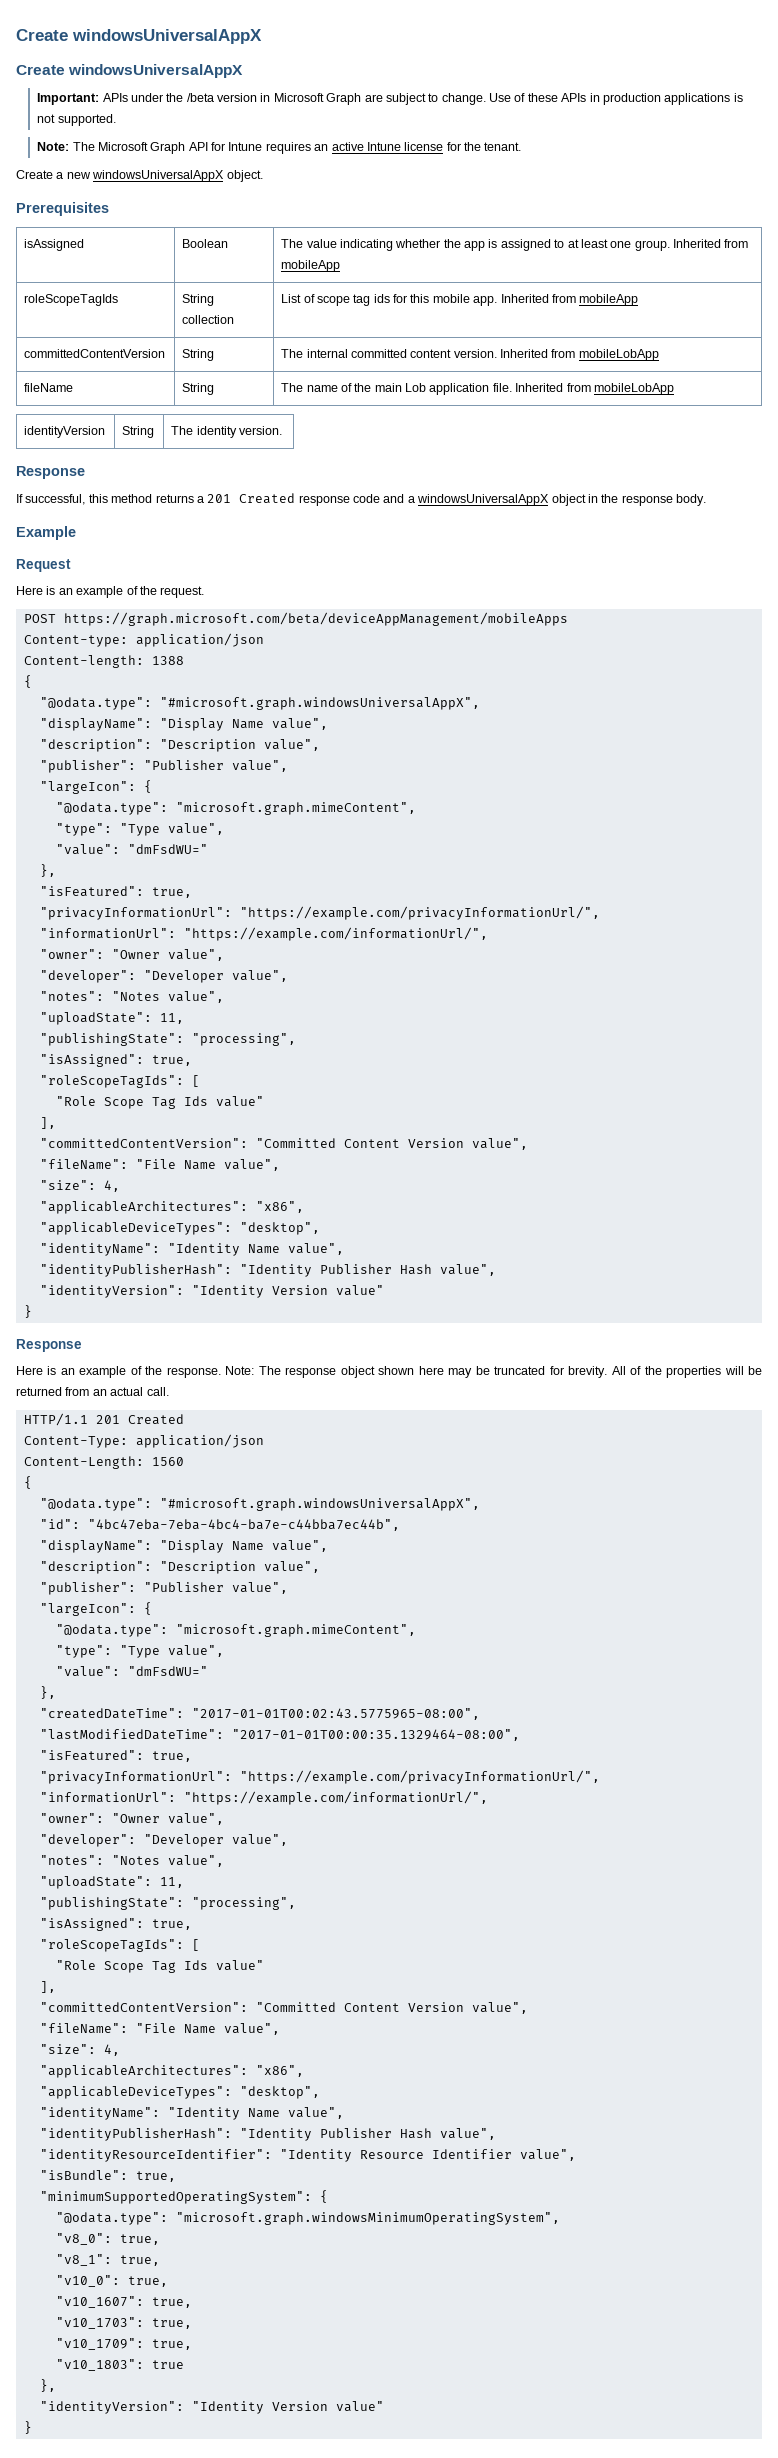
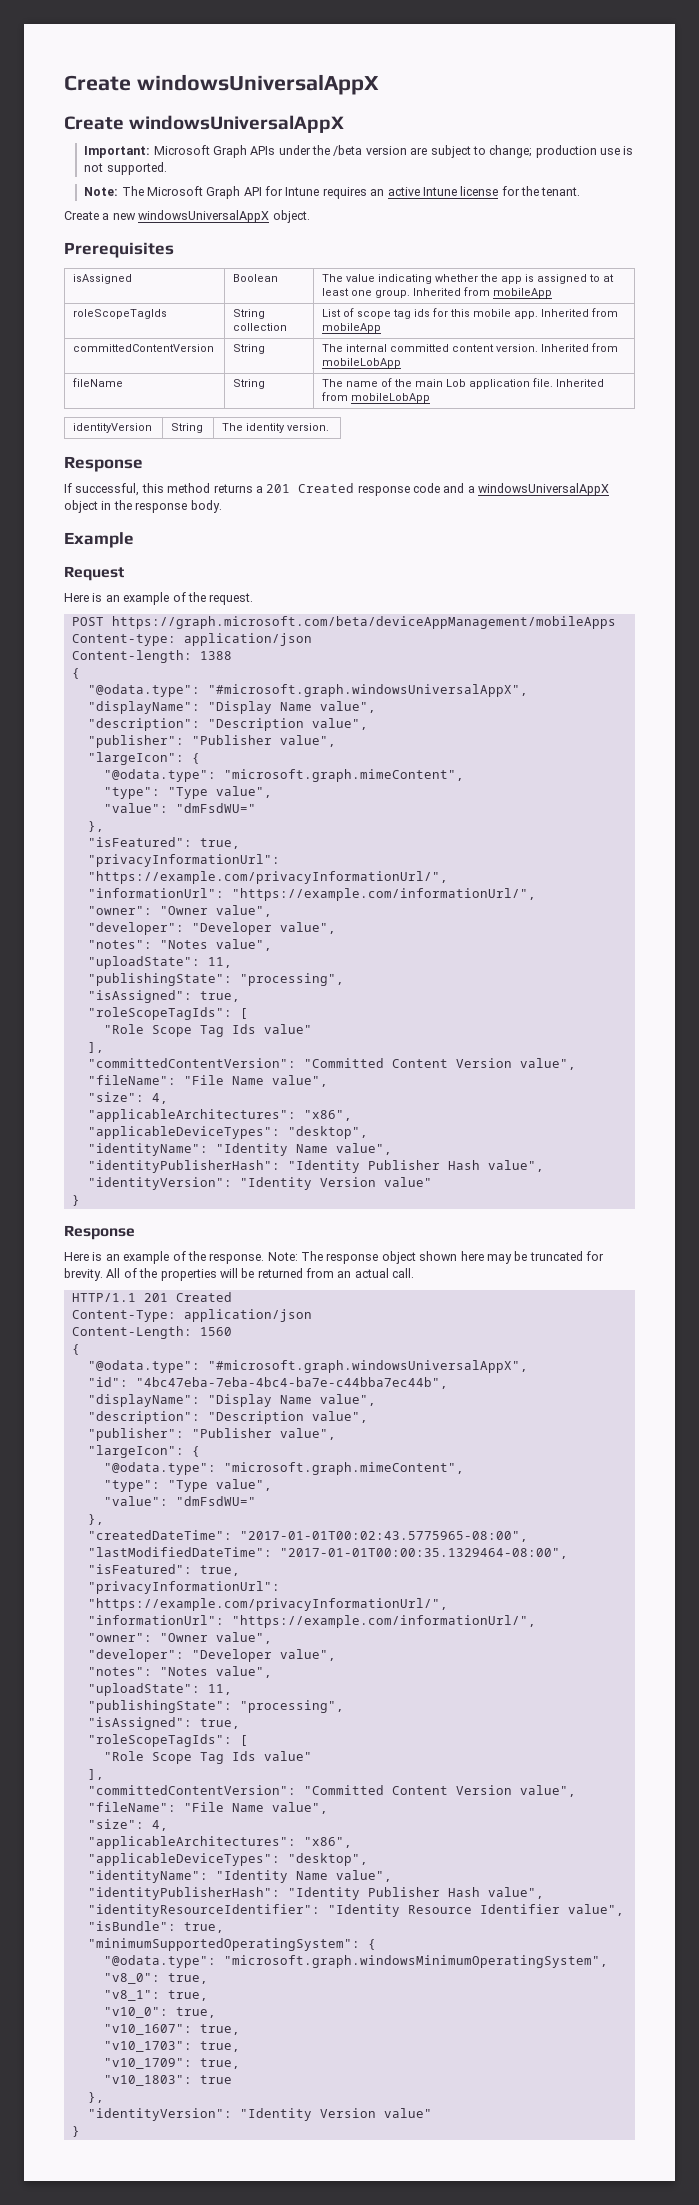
- Important: APIs under the /beta version in Microsoft Graph are subject to change. Use of these APIs in production applications is not supported.
+ Important: Microsoft Graph APIs under the /beta version are subject to change; production use is not supported.

